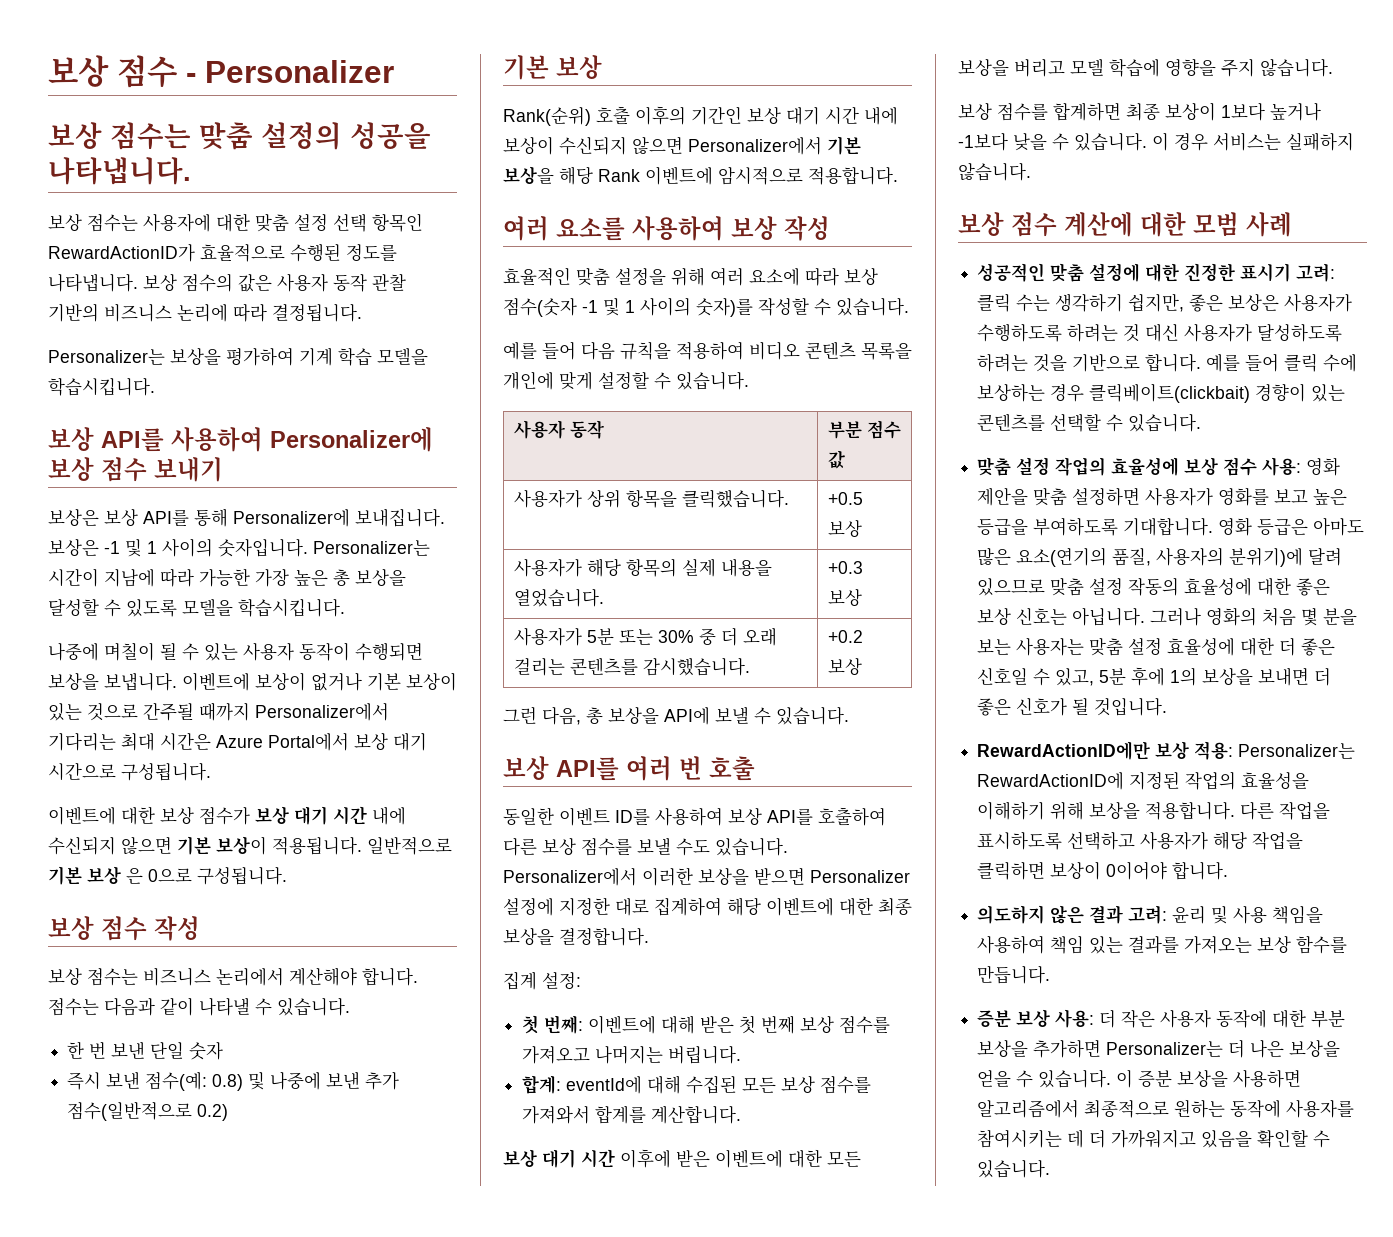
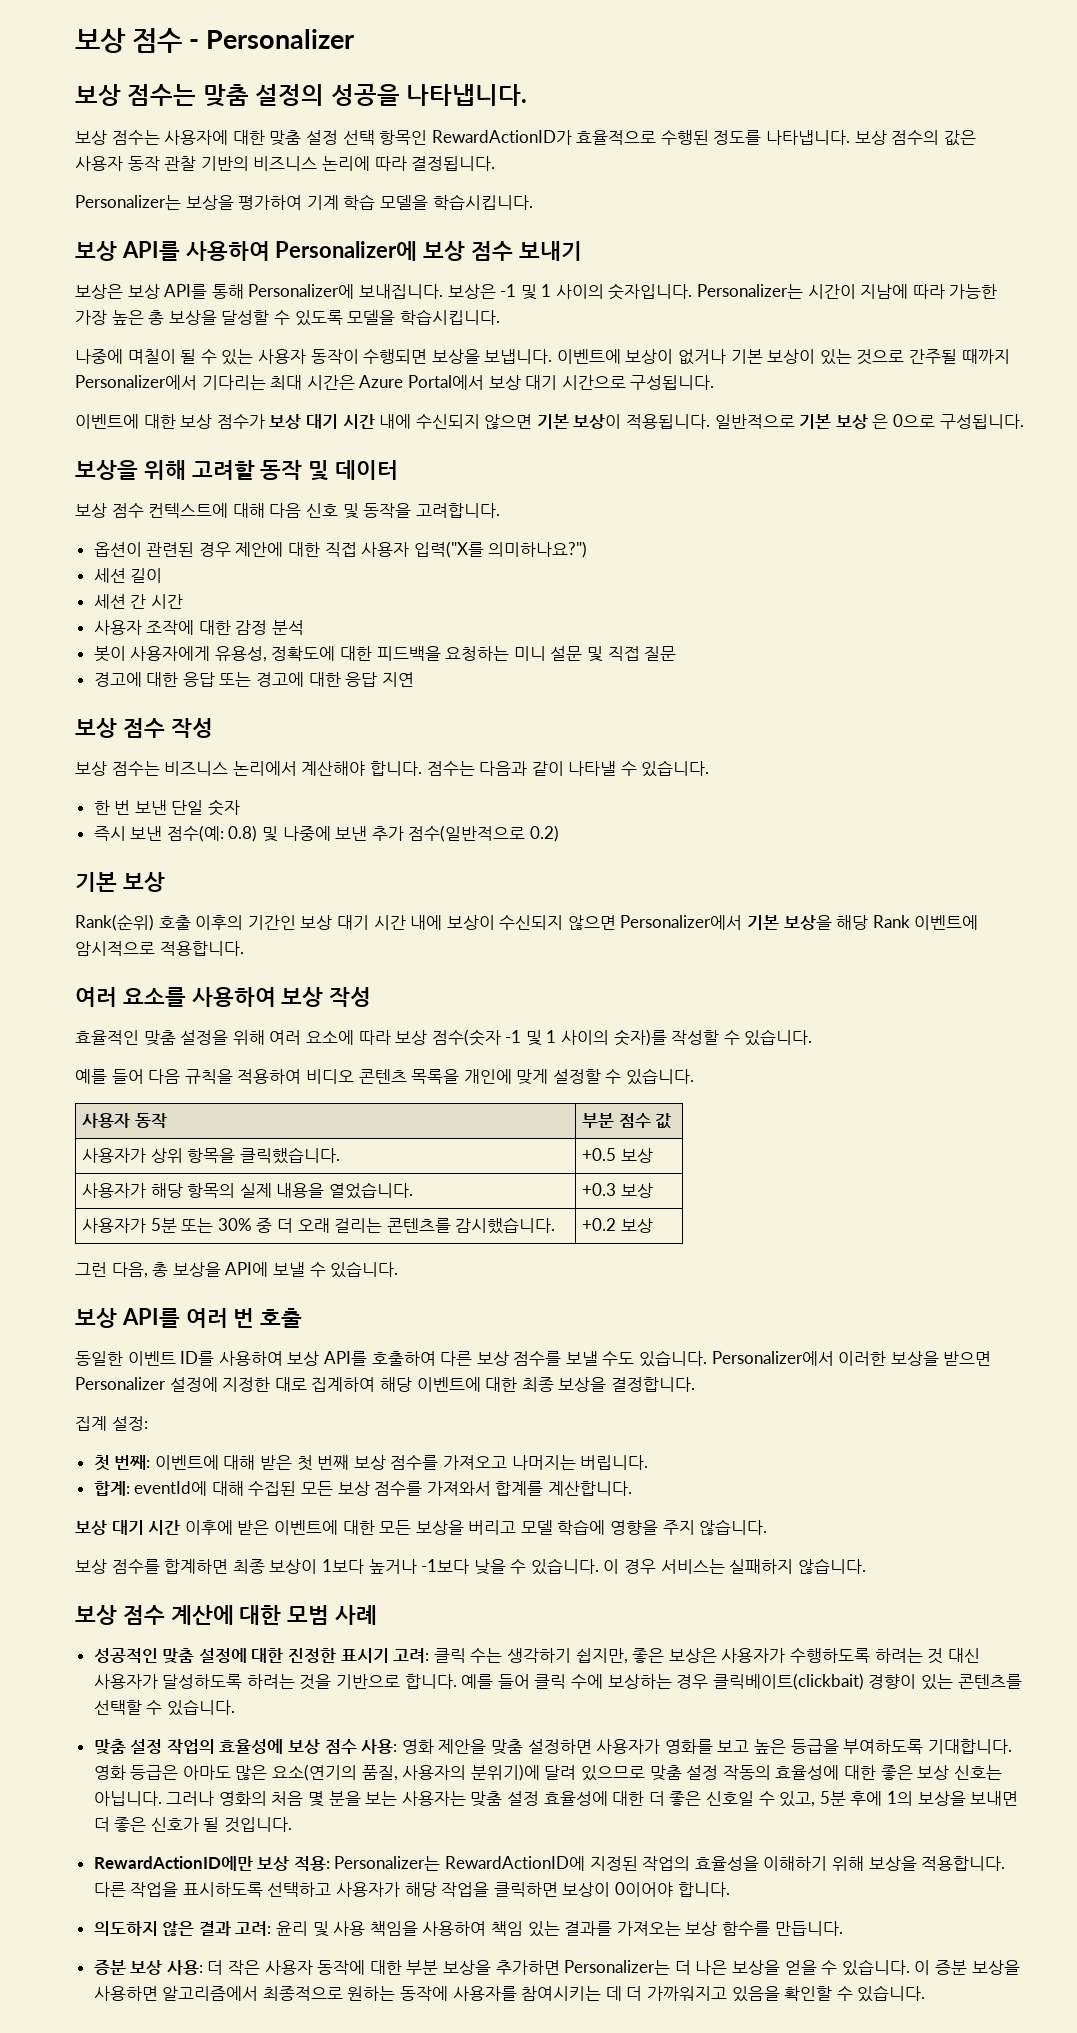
+ 보상을 위해 고려할 동작 및 데이터
+ 보상 점수 컨텍스트에 대해 다음 신호 및 동작을 고려합니다.
+ 옵션이 관련된 경우 제안에 대한 직접 사용자 입력("X를 의미하나요?")
+ 세션 길이
+ 세션 간 시간
+ 사용자 조작에 대한 감정 분석
+ 봇이 사용자에게 유용성, 정확도에 대한 피드백을 요청하는 미니 설문 및 직접 질문
+ 경고에 대한 응답 또는 경고에 대한 응답 지연

